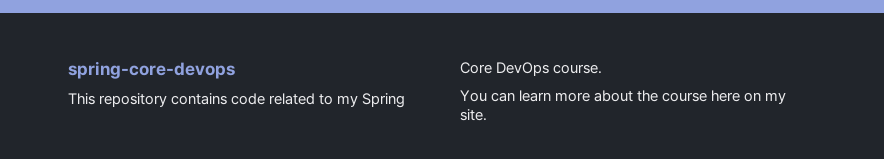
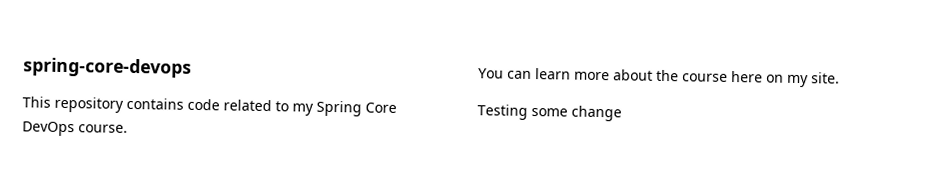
+ Testing some change

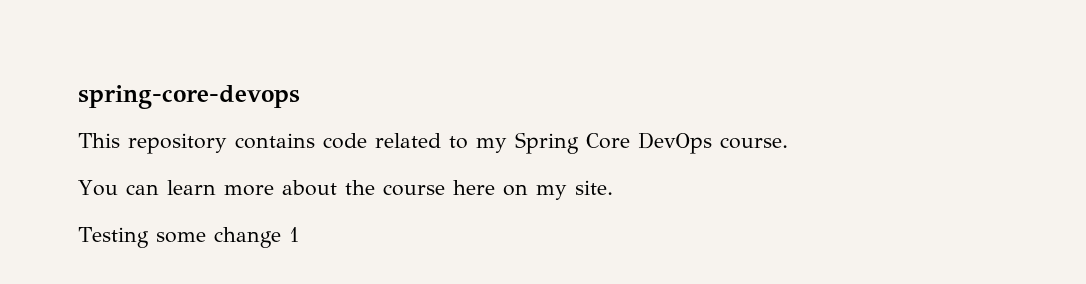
- Testing some change
+ Testing some change 1

